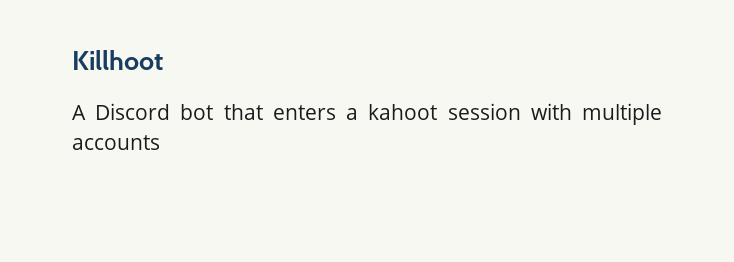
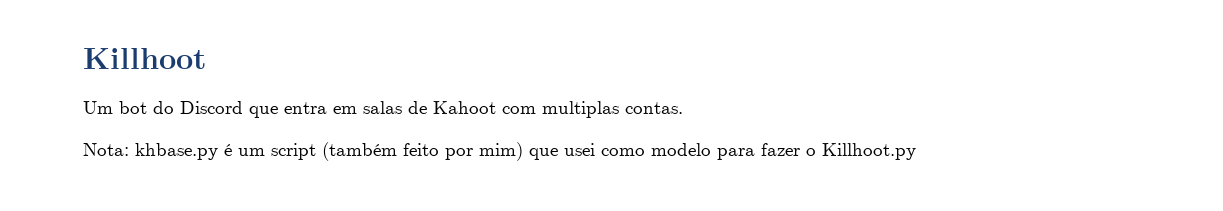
- A Discord bot that enters a kahoot session with multiple accounts
+ Um bot do Discord que entra em salas de Kahoot com multiplas contas.
+ Nota: khbase.py é um script (também feito por mim) que usei como modelo para fazer o Killhoot.py

